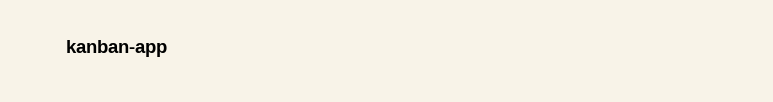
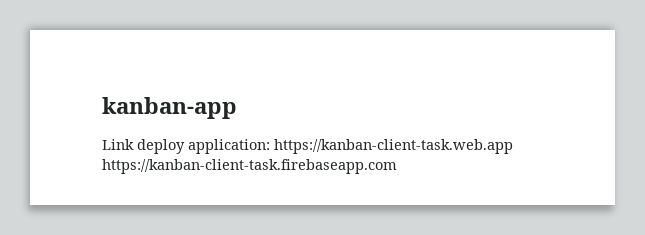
+ Link deploy application: https://kanban-client-task.web.app https://kanban-client-task.firebaseapp.com

